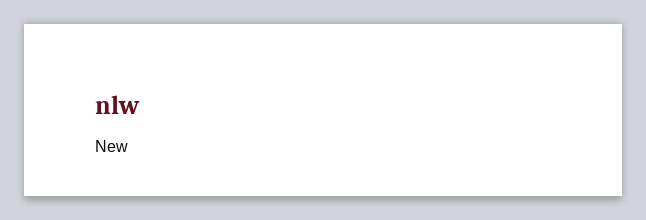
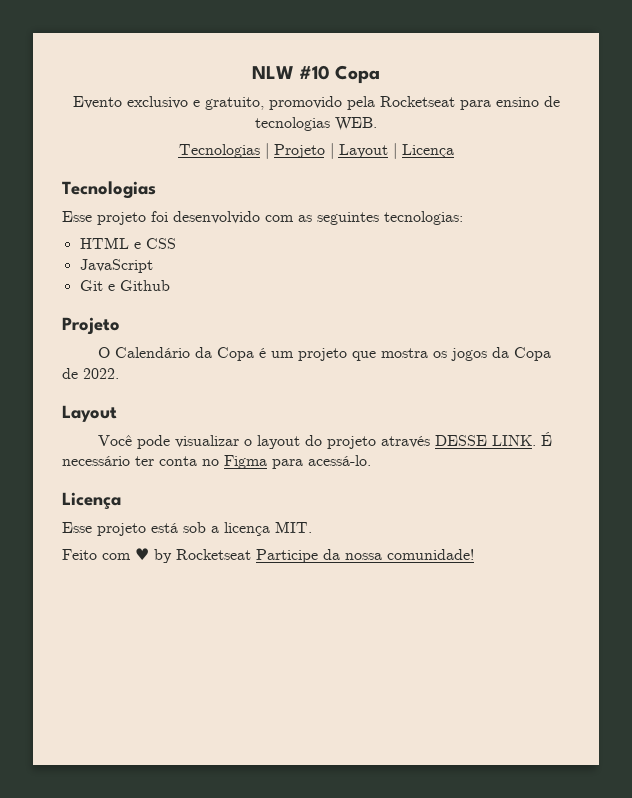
- nlw
- New
+ NLW #10 Copa
+ Evento exclusivo e gratuito, promovido pela Rocketseat para ensino de tecnologias WEB.
+ Tecnologias | Projeto | Layout | Licença
+ Tecnologias
+ Esse projeto foi desenvolvido com as seguintes tecnologias:
+ HTML e CSS
+ JavaScript
+ Git e Github
+ Projeto
+ O Calendário da Copa é um projeto que mostra os jogos da Copa de 2022.
+ Layout
+ Você pode visualizar o layout do projeto através DESSE LINK. É necessário ter conta no Figma para acessá-lo.
+ Licença
+ Esse projeto está sob a licença MIT.
+ Feito com ♥ by Rocketseat Participe da nossa comunidade!

